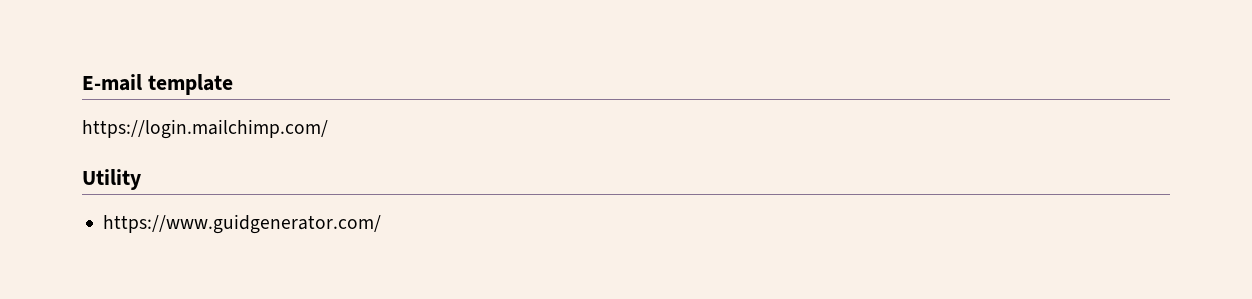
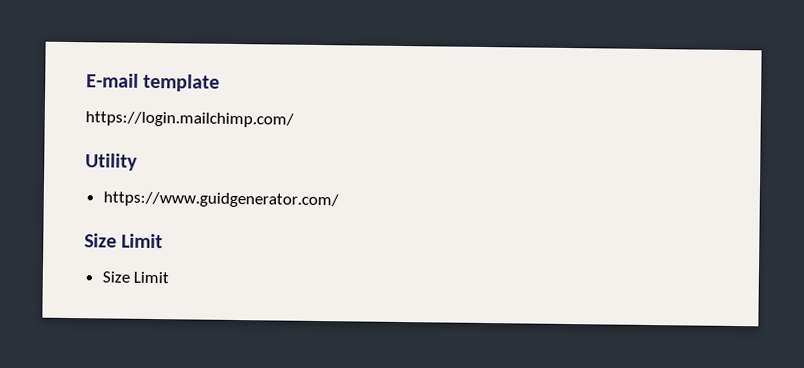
  https://www.guidgenerator.com/
+ Size Limit
+ Size Limit

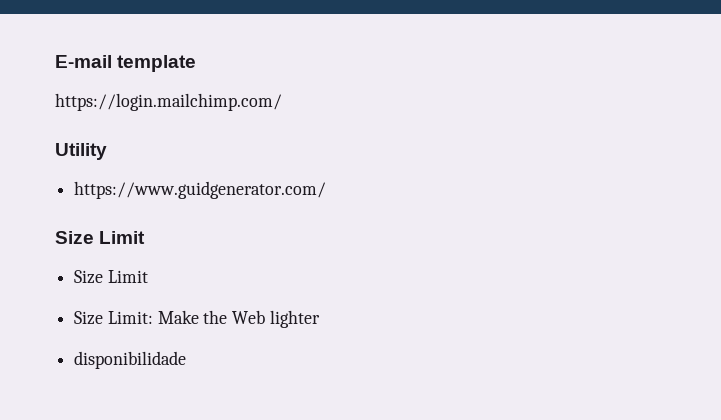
+ Size Limit: Make the Web lighter
+ disponibilidade

